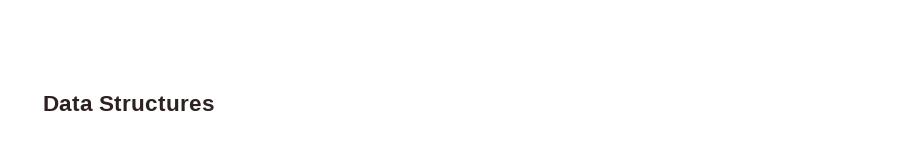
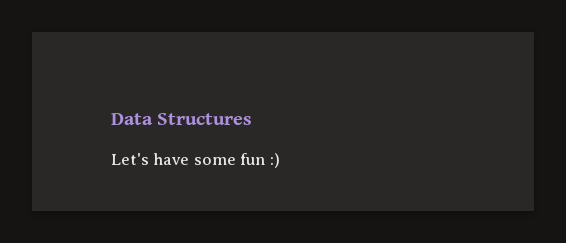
+ Let's have some fun :)

